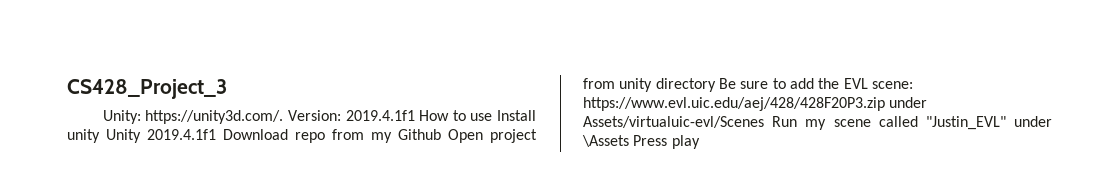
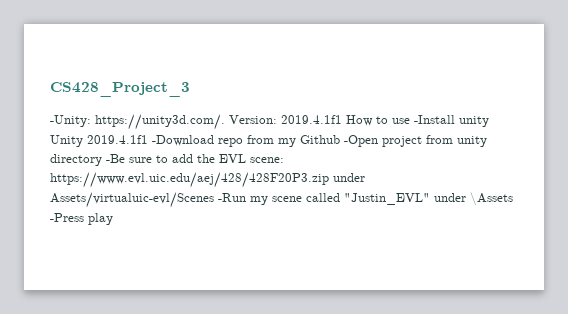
- Unity: https://unity3d.com/. Version: 2019.4.1f1 How to use Install unity Unity 2019.4.1f1 Download repo from my Github Open project from unity directory Be sure to add the EVL scene: https://www.evl.uic.edu/aej/428/428F20P3.zip under Assets/virtualuic-evl/Scenes Run my scene called "Justin_EVL" under \Assets Press play
+ -Unity: https://unity3d.com/. Version: 2019.4.1f1 How to use -Install unity Unity 2019.4.1f1 -Download repo from my Github -Open project from unity directory -Be sure to add the EVL scene: https://www.evl.uic.edu/aej/428/428F20P3.zip under Assets/virtualuic-evl/Scenes -Run my scene called "Justin_EVL" under \Assets -Press play

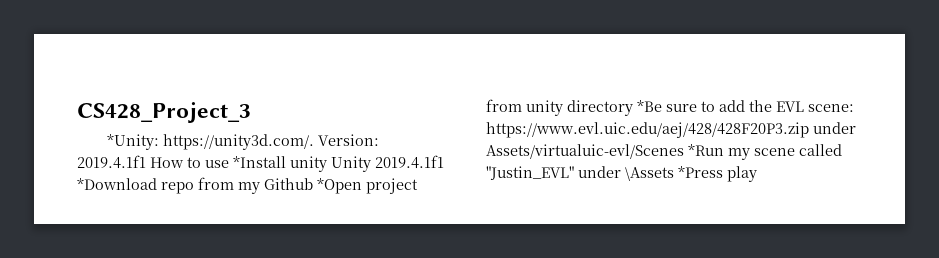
- -Unity: https://unity3d.com/. Version: 2019.4.1f1 How to use -Install unity Unity 2019.4.1f1 -Download repo from my Github -Open project from unity directory -Be sure to add the EVL scene: https://www.evl.uic.edu/aej/428/428F20P3.zip under Assets/virtualuic-evl/Scenes -Run my scene called "Justin_EVL" under \Assets -Press play
+ *Unity: https://unity3d.com/. Version: 2019.4.1f1 How to use *Install unity Unity 2019.4.1f1 *Download repo from my Github *Open project from unity directory *Be sure to add the EVL scene: https://www.evl.uic.edu/aej/428/428F20P3.zip under Assets/virtualuic-evl/Scenes *Run my scene called "Justin_EVL" under \Assets *Press play

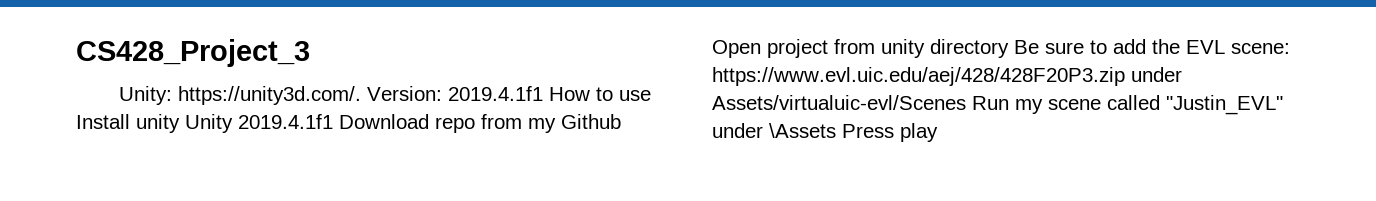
- *Unity: https://unity3d.com/. Version: 2019.4.1f1 How to use *Install unity Unity 2019.4.1f1 *Download repo from my Github *Open project from unity directory *Be sure to add the EVL scene: https://www.evl.uic.edu/aej/428/428F20P3.zip under Assets/virtualuic-evl/Scenes *Run my scene called "Justin_EVL" under \Assets *Press play
+ Unity: https://unity3d.com/. Version: 2019.4.1f1 How to use Install unity Unity 2019.4.1f1 Download repo from my Github Open project from unity directory Be sure to add the EVL scene: https://www.evl.uic.edu/aej/428/428F20P3.zip under Assets/virtualuic-evl/Scenes Run my scene called "Justin_EVL" under \Assets Press play

